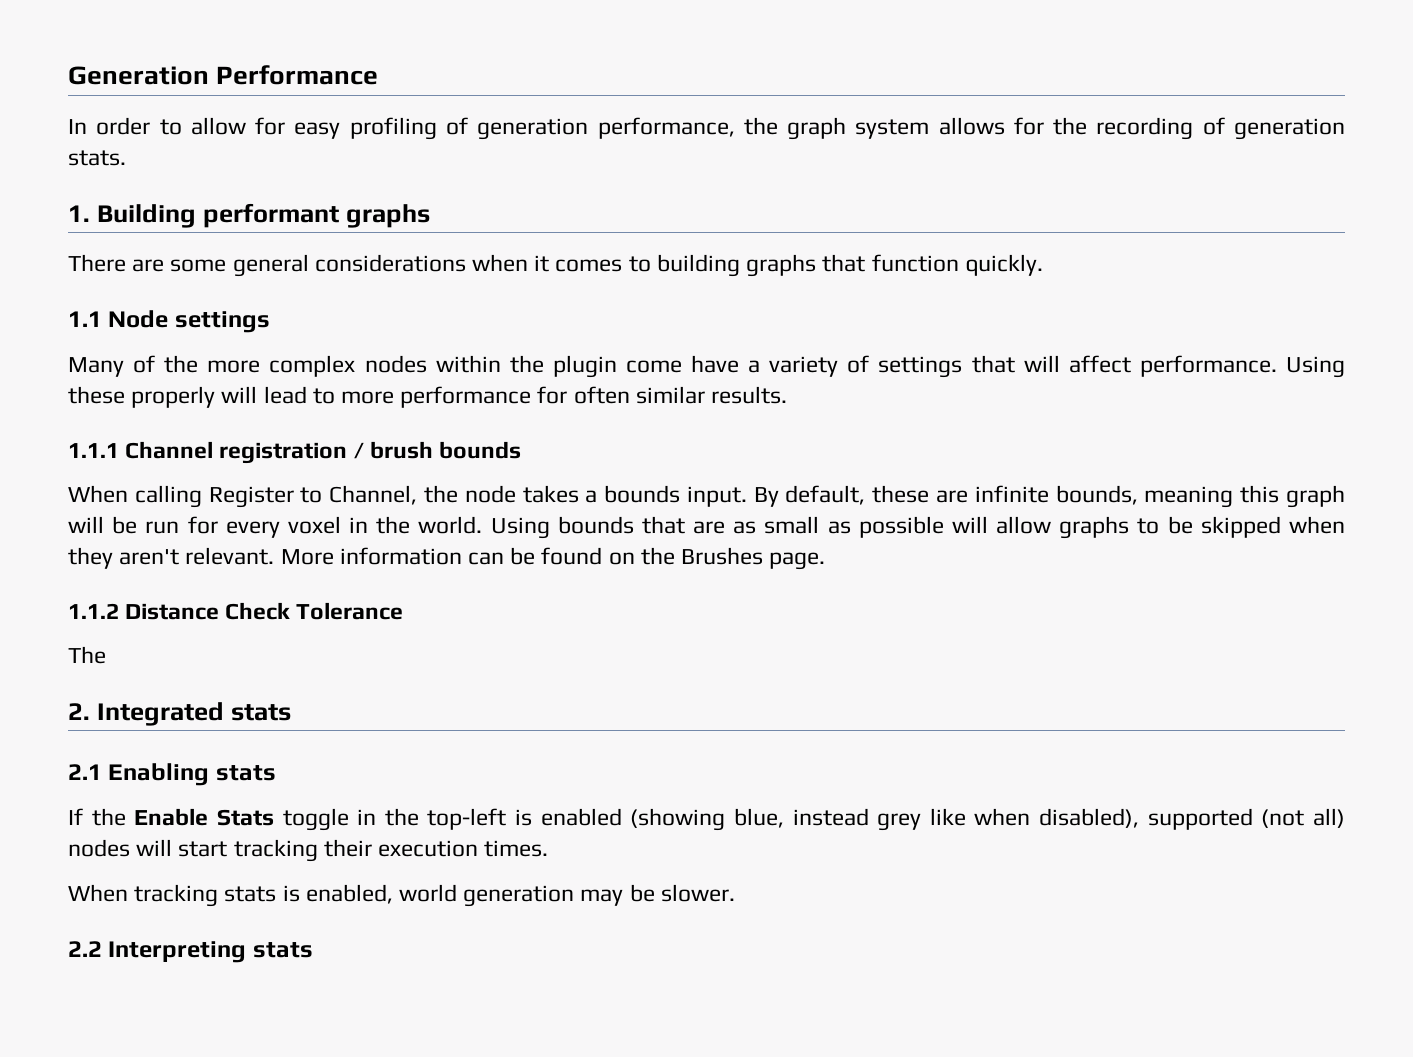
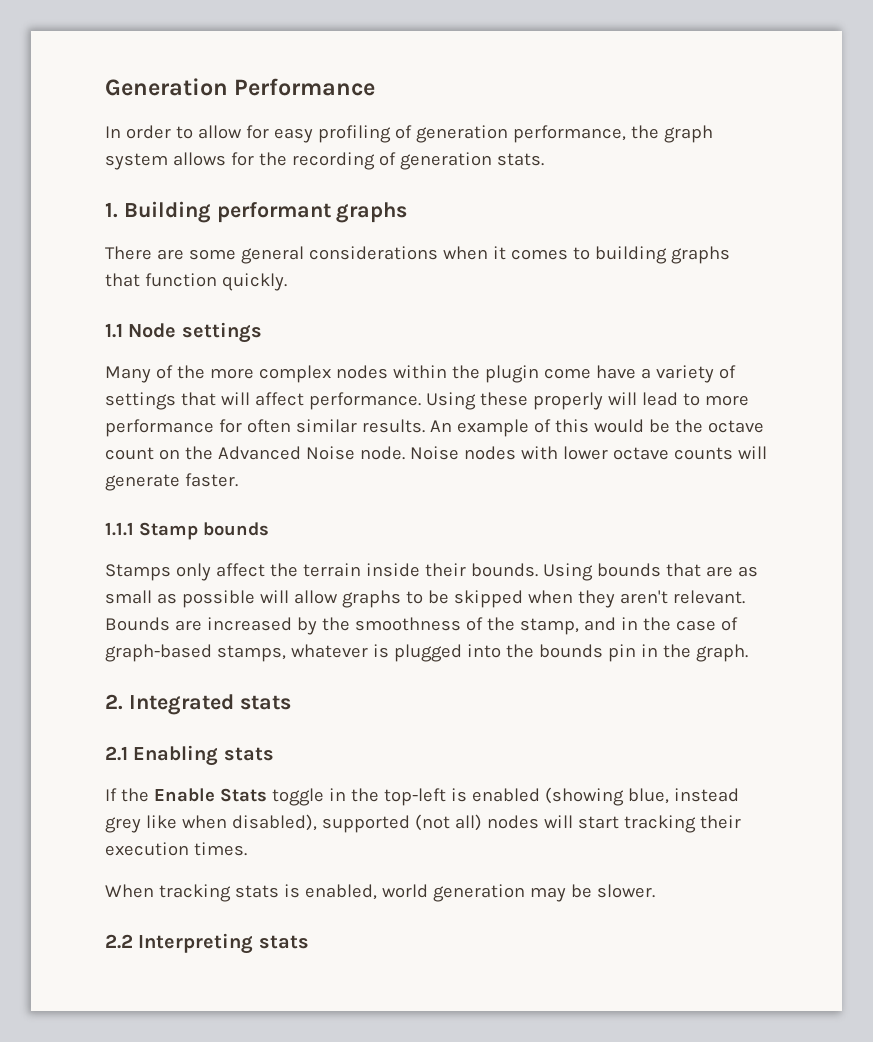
- Using these properly will lead to more performance for often similar results.
- 1.1.1 Channel registration / brush bounds
- When calling Register to Channel, the node takes a bounds input. By default, these are infinite bounds, meaning this graph will be run for every voxel in the world.
+ Using these properly will lead to more performance for often similar results. An example of this would be the octave count on the Advanced Noise node. Noise nodes with lower octave counts will generate faster.
+ 1.1.1 Stamp bounds
+ Stamps only affect the terrain inside their bounds.
- More information can be found on the Brushes page.
- 1.1.2 Distance Check Tolerance
- The
+ Bounds are increased by the smoothness of the stamp, and in the case of graph-based stamps, whatever is plugged into the bounds pin in the graph.

